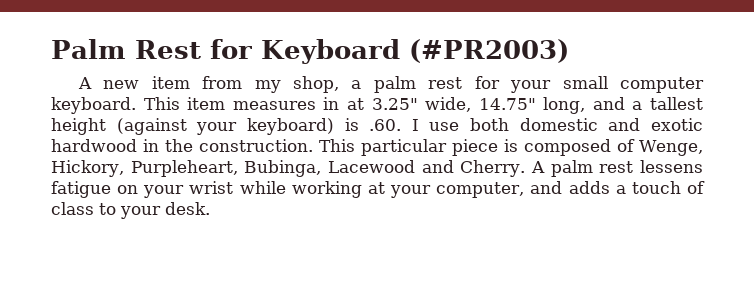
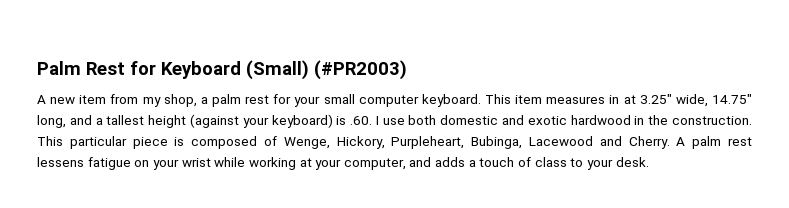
- Palm Rest for Keyboard (#PR2003)
+ Palm Rest for Keyboard (Small) (#PR2003)

